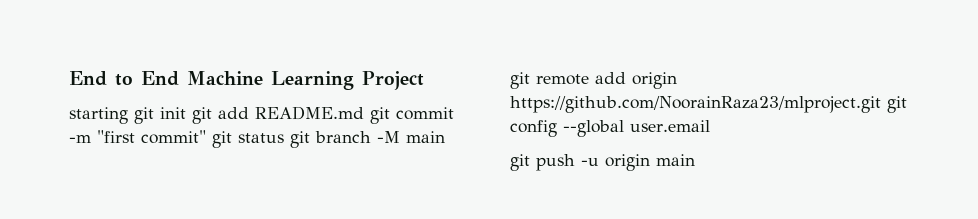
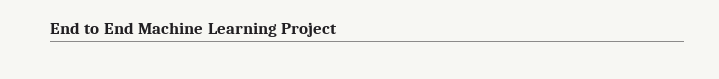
- starting git init git add README.md git commit -m "first commit" git status git branch -M main git remote add origin https://github.com/NoorainRaza23/mlproject.git git config --global user.email
- git push -u origin main

